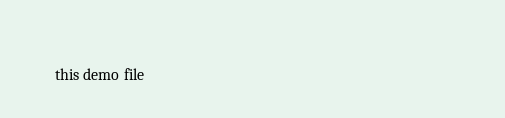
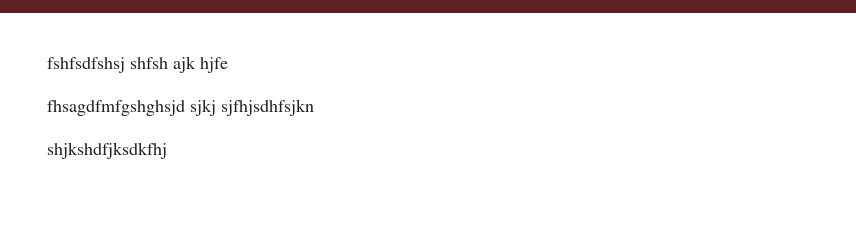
- this demo file
+ fshfsdfshsj shfsh ajk hjfe
+ fhsagdfmfgshghsjd sjkj sjfhjsdhfsjkn
+ shjkshdfjksdkfhj

